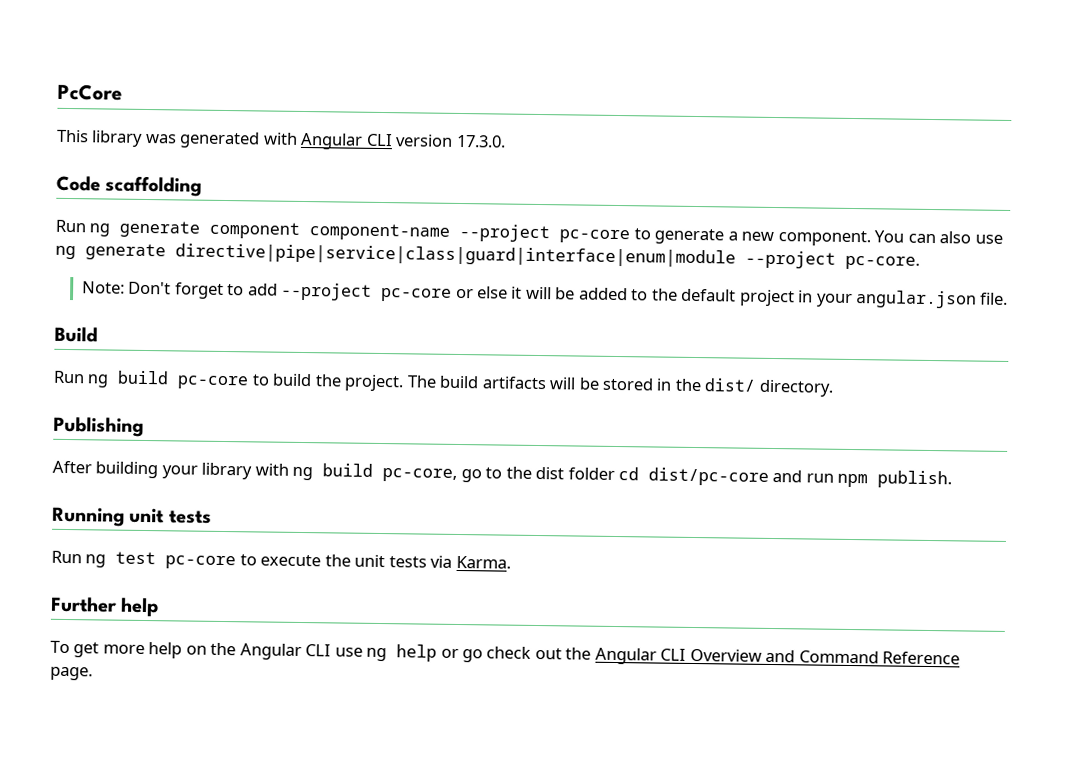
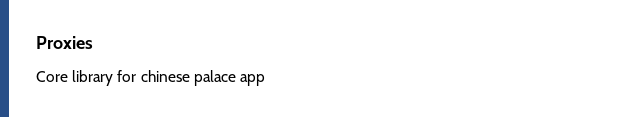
- PcCore
- This library was generated with Angular CLI version 17.3.0.
- Code scaffolding
- Run ng generate component component-name --project pc-core to generate a new component. You can also use ng generate directive|pipe|service|class|guard|interface|enum|module --project pc-core.
- Note: Don't forget to add --project pc-core or else it will be added to the default project in your angular.json file.
- Build
- Run ng build pc-core to build the project. The build artifacts will be stored in the dist/ directory.
- Publishing
- After building your library with ng build pc-core, go to the dist folder cd dist/pc-core and run npm publish.
- Running unit tests
- Run ng test pc-core to execute the unit tests via Karma.
- Further help
- To get more help on the Angular CLI use ng help or go check out the Angular CLI Overview and Command Reference page.
+ Proxies
+ Core library for chinese palace app

